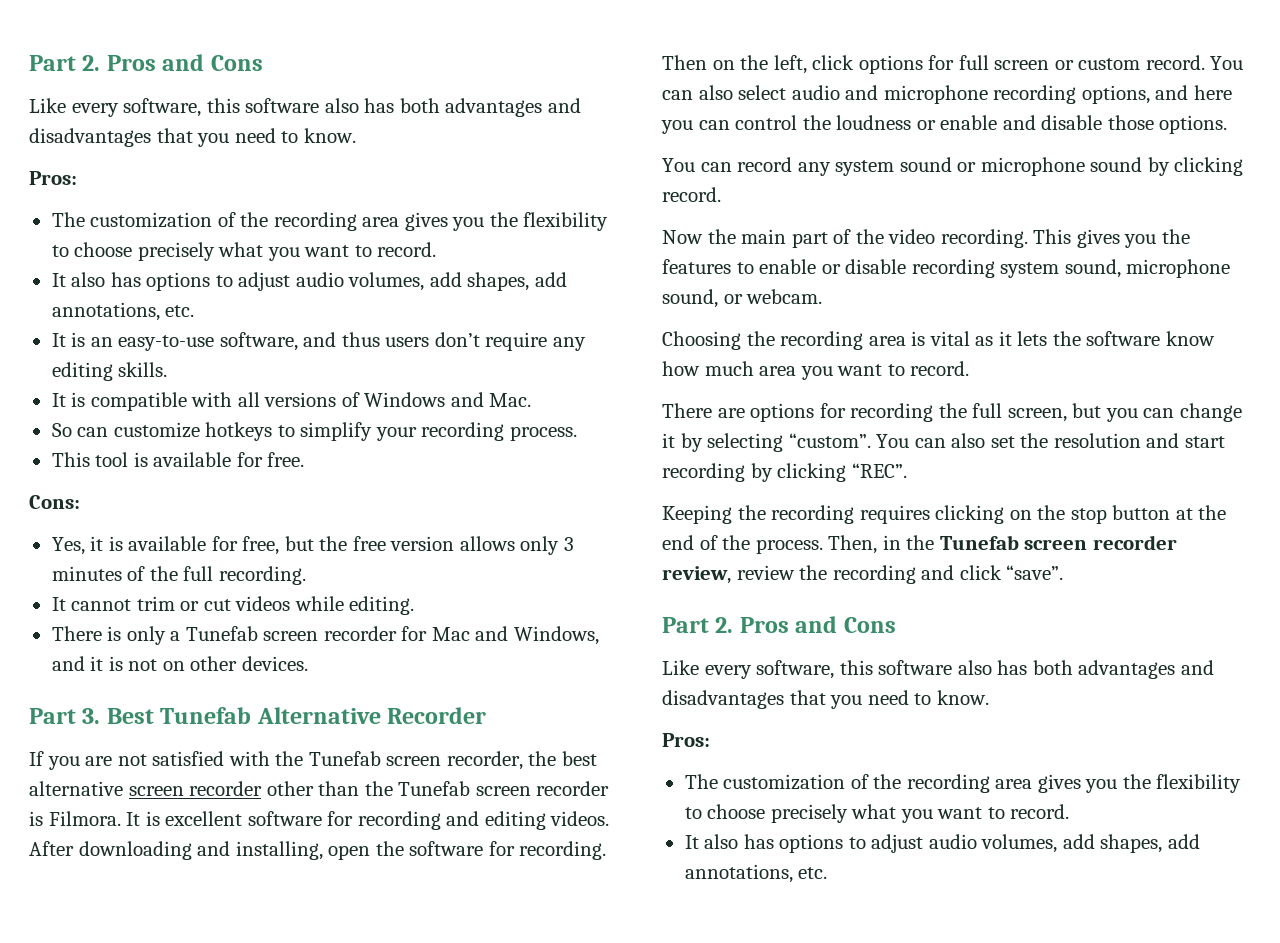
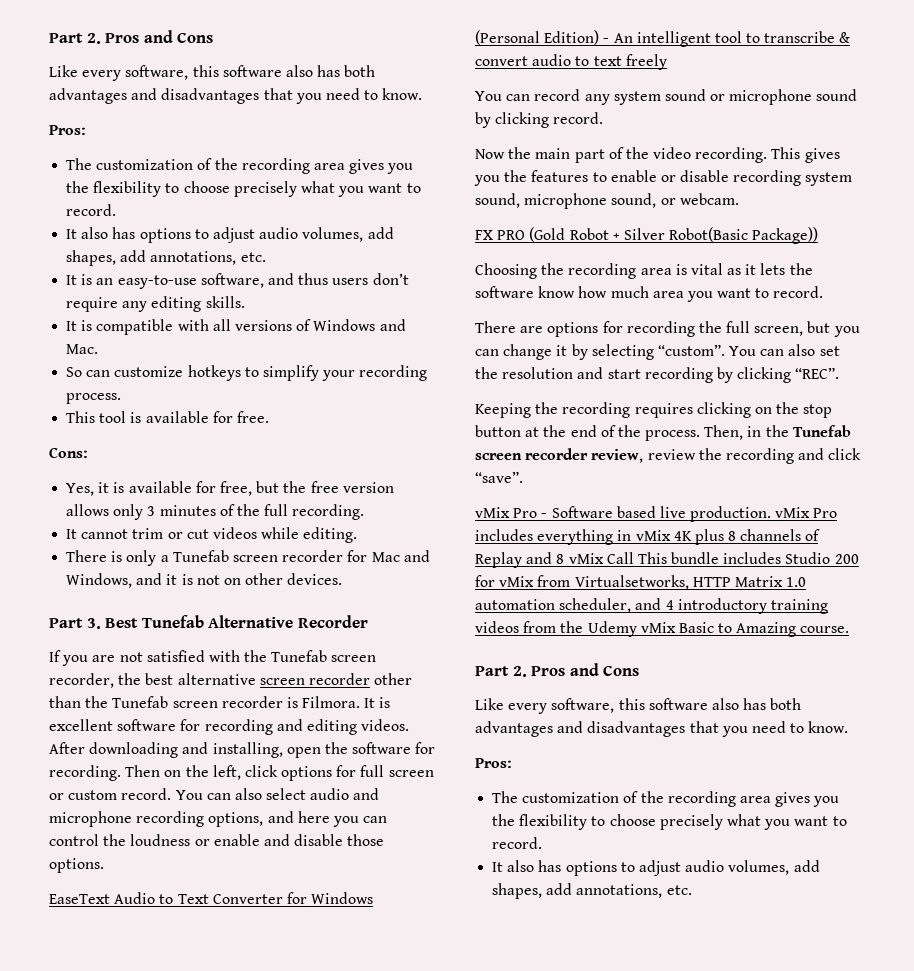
+ EaseText Audio to Text Converter for Windows (Personal Edition) - An intelligent tool to transcribe & convert audio to text freely
+ FX PRO (Gold Robot + Silver Robot(Basic Package))
+ vMix Pro - Software based live production. vMix Pro includes everything in vMix 4K plus 8 channels of Replay and 8 vMix Call This bundle includes Studio 200 for vMix from Virtualsetworks, HTTP Matrix 1.0 automation scheduler, and 4 introductory training videos from the Udemy vMix Basic to Amazing course.

